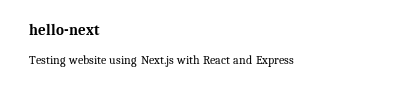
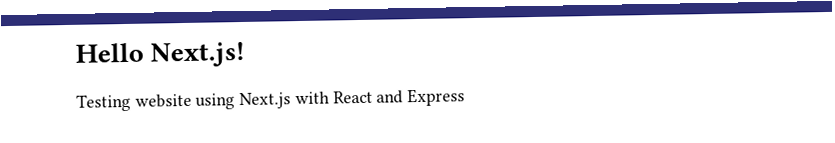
- hello-next
+ Hello Next.js!

